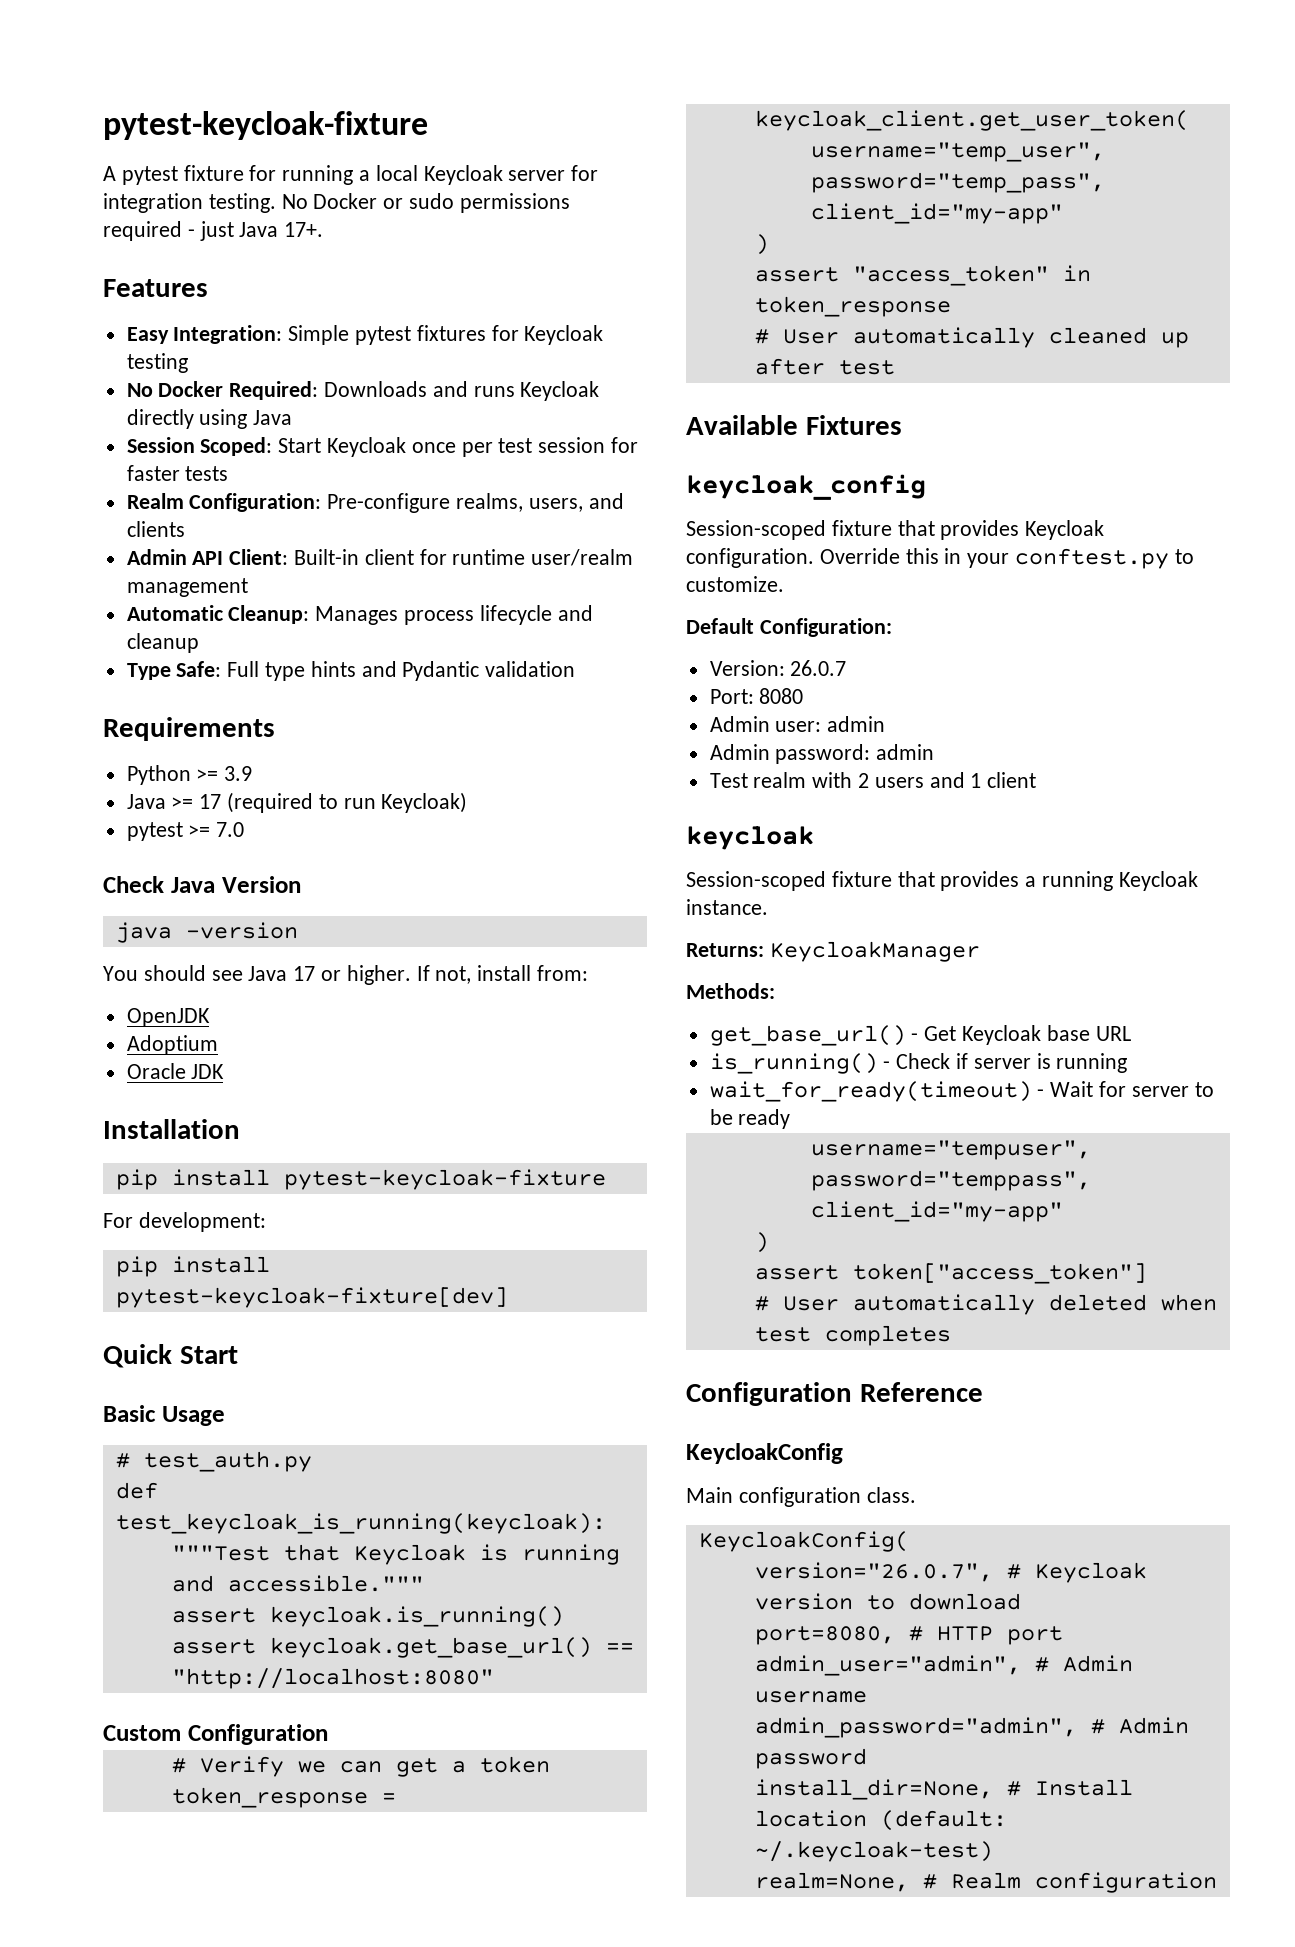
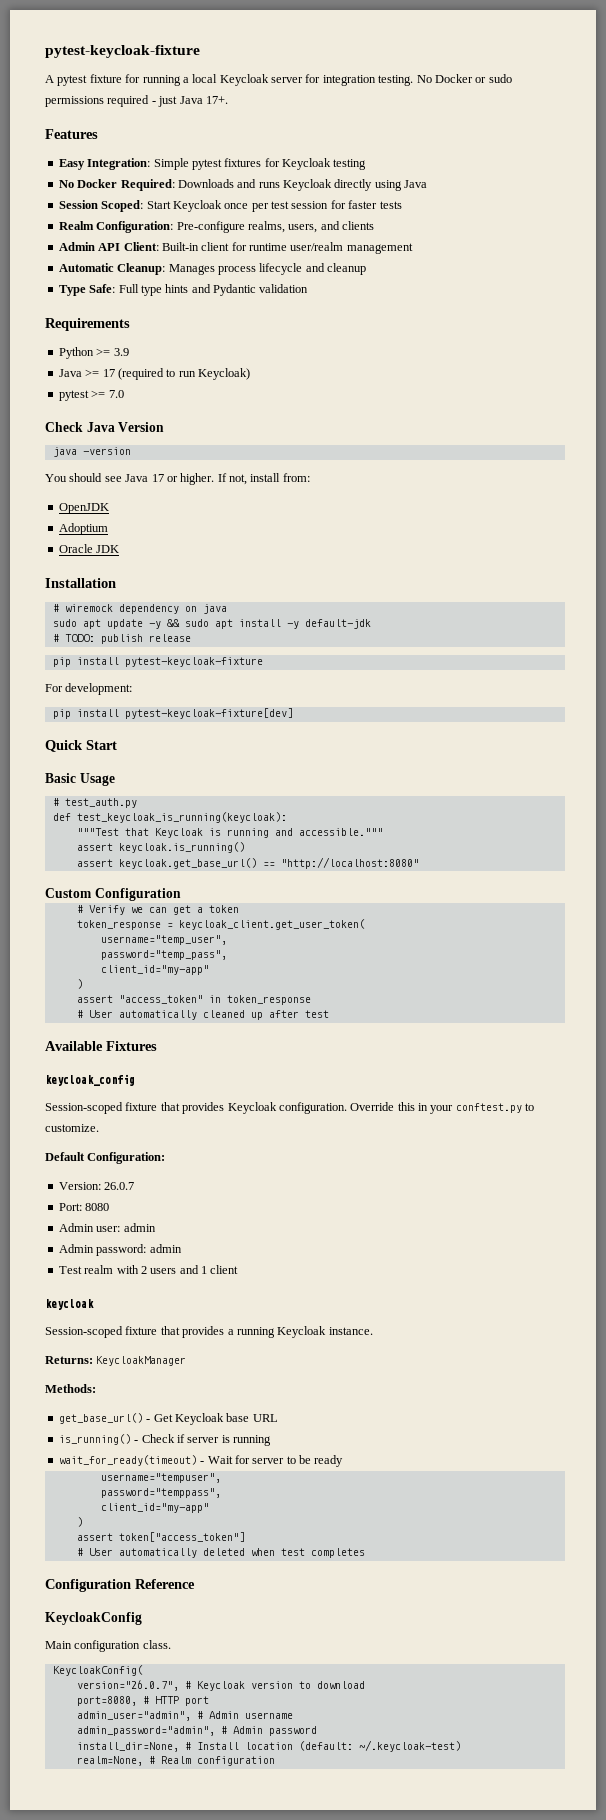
+ # wiremock dependency on java
+ sudo apt update -y && sudo apt install -y default-jdk
+ # TODO: publish release

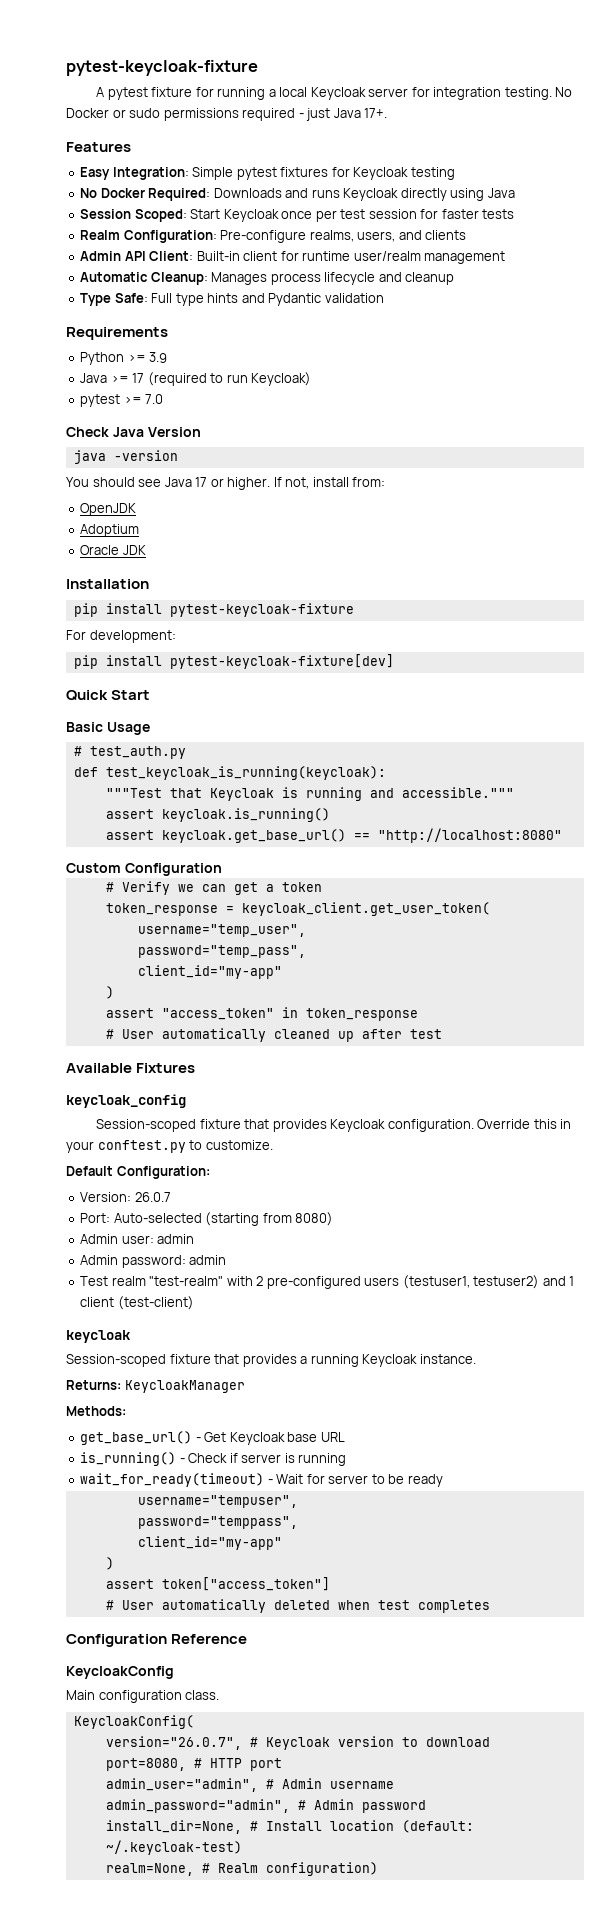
- # wiremock dependency on java
- sudo apt update -y && sudo apt install -y default-jdk
- # TODO: publish release
- Port: 8080
+ Port: Auto-selected (starting from 8080)
- Test realm with 2 users and 1 client
+ Test realm "test-realm" with 2 pre-configured users (testuser1, testuser2) and 1 client (test-client)
- realm=None, # Realm configuration
+ realm=None, # Realm configuration)

